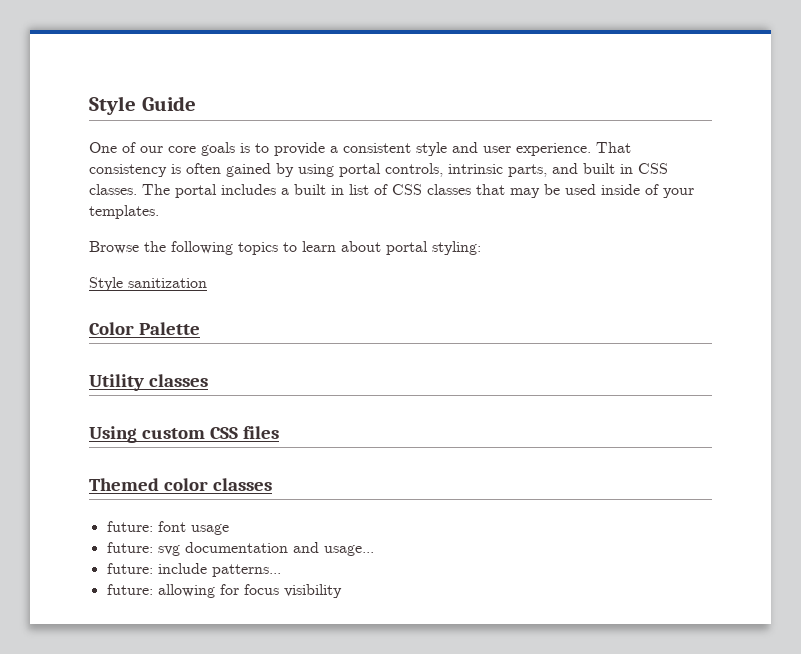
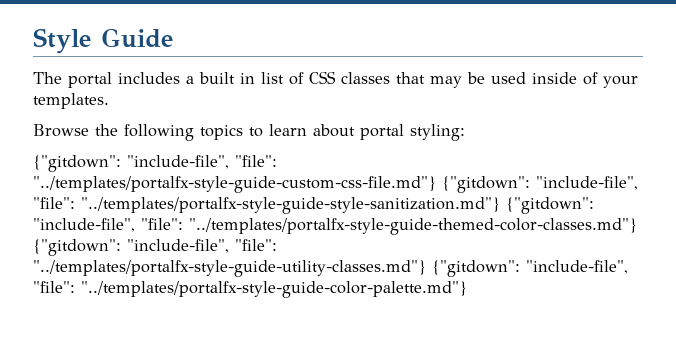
- One of our core goals is to provide a consistent style and user experience. That consistency is often gained by using portal controls, intrinsic parts, and built in CSS classes.
- Style sanitization
- Color Palette
- Utility classes
- Using custom CSS files
- Themed color classes
- future: font usage
- future: svg documentation and usage...
- future: include patterns...
- future: allowing for focus visibility
+ {"gitdown": "include-file", "file": "../templates/portalfx-style-guide-custom-css-file.md"} {"gitdown": "include-file", "file": "../templates/portalfx-style-guide-style-sanitization.md"} {"gitdown": "include-file", "file": "../templates/portalfx-style-guide-themed-color-classes.md"} {"gitdown": "include-file", "file": "../templates/portalfx-style-guide-utility-classes.md"} {"gitdown": "include-file", "file": "../templates/portalfx-style-guide-color-palette.md"}

